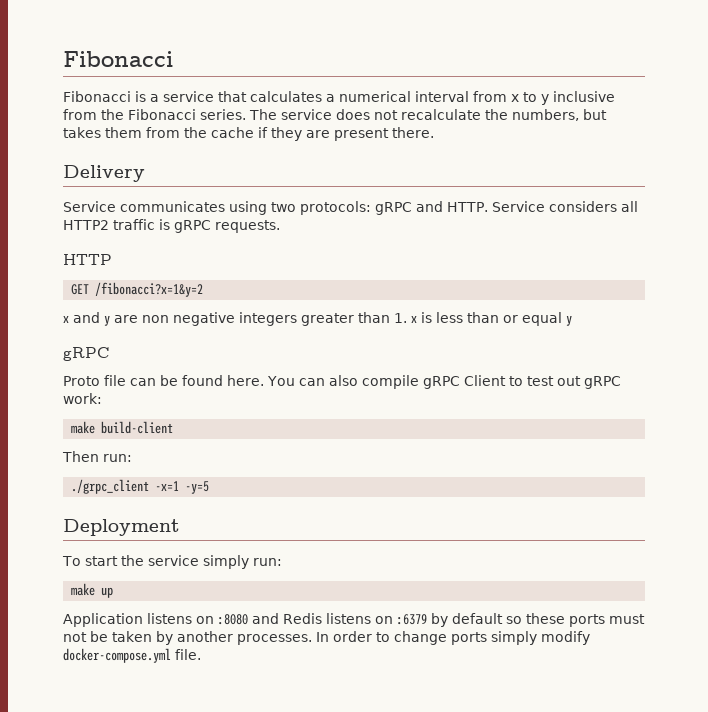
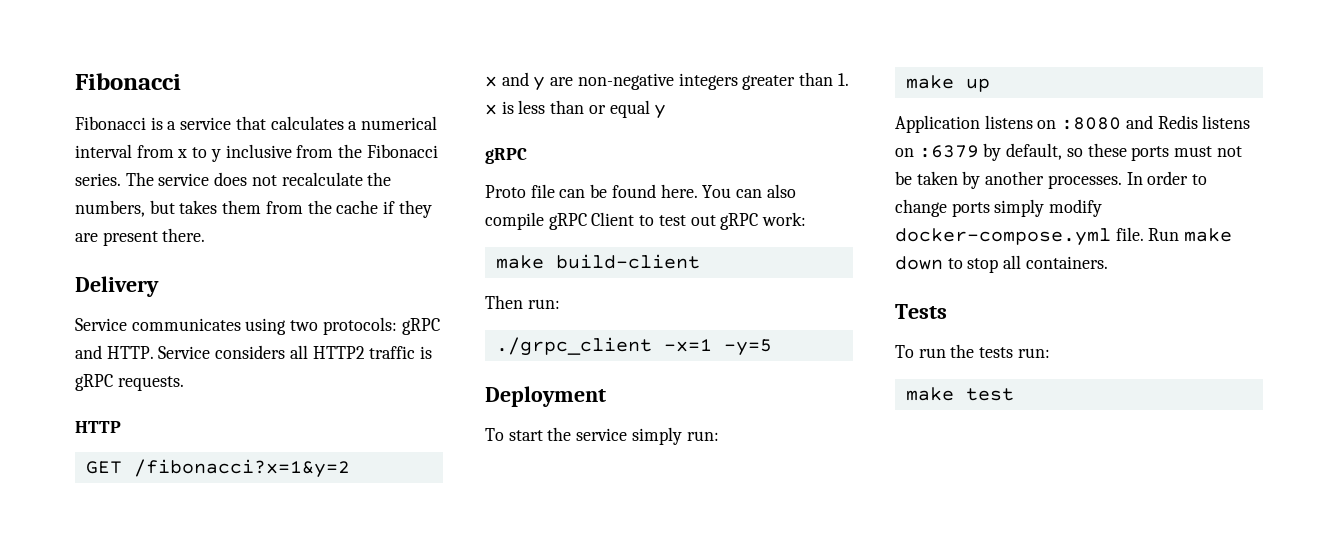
- x and y are non negative integers greater than 1. x is less than or equal y
+ x and y are non-negative integers greater than 1. x is less than or equal y
- Application listens on :8080 and Redis listens on :6379 by default so these ports must not be taken by another processes.
+ Application listens on :8080 and Redis listens on :6379 by default, so these ports must not be taken by another processes.
+ Run make down to stop all containers.
+ Tests
+ To run the tests run:
+ make test

